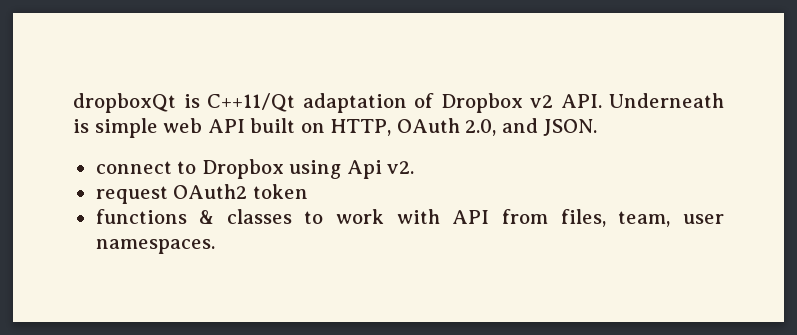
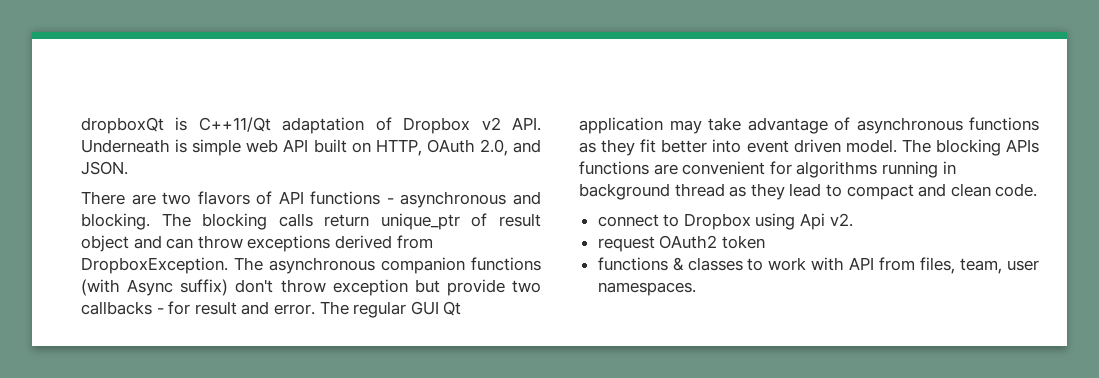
+ There are two flavors of API functions - asynchronous and blocking. The blocking calls return unique_ptr of result object and can throw exceptions derived from DropboxException. The asynchronous companion functions (with Async suffix) don't throw exception but provide two callbacks - for result and error. The regular GUI Qt application may take advantage of asynchronous functions as they fit better into event driven model. The blocking APIs functions are convenient for algorithms running in background thread as they lead to compact and clean code.

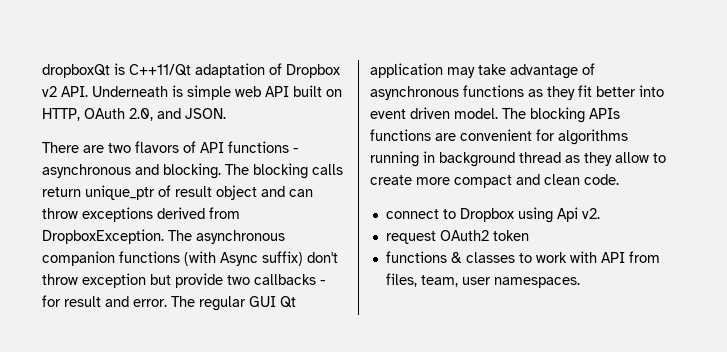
- The blocking APIs functions are convenient for algorithms running in background thread as they lead to compact and clean code.
+ The blocking APIs functions are convenient for algorithms running in background thread as they allow to create more compact and clean code.

